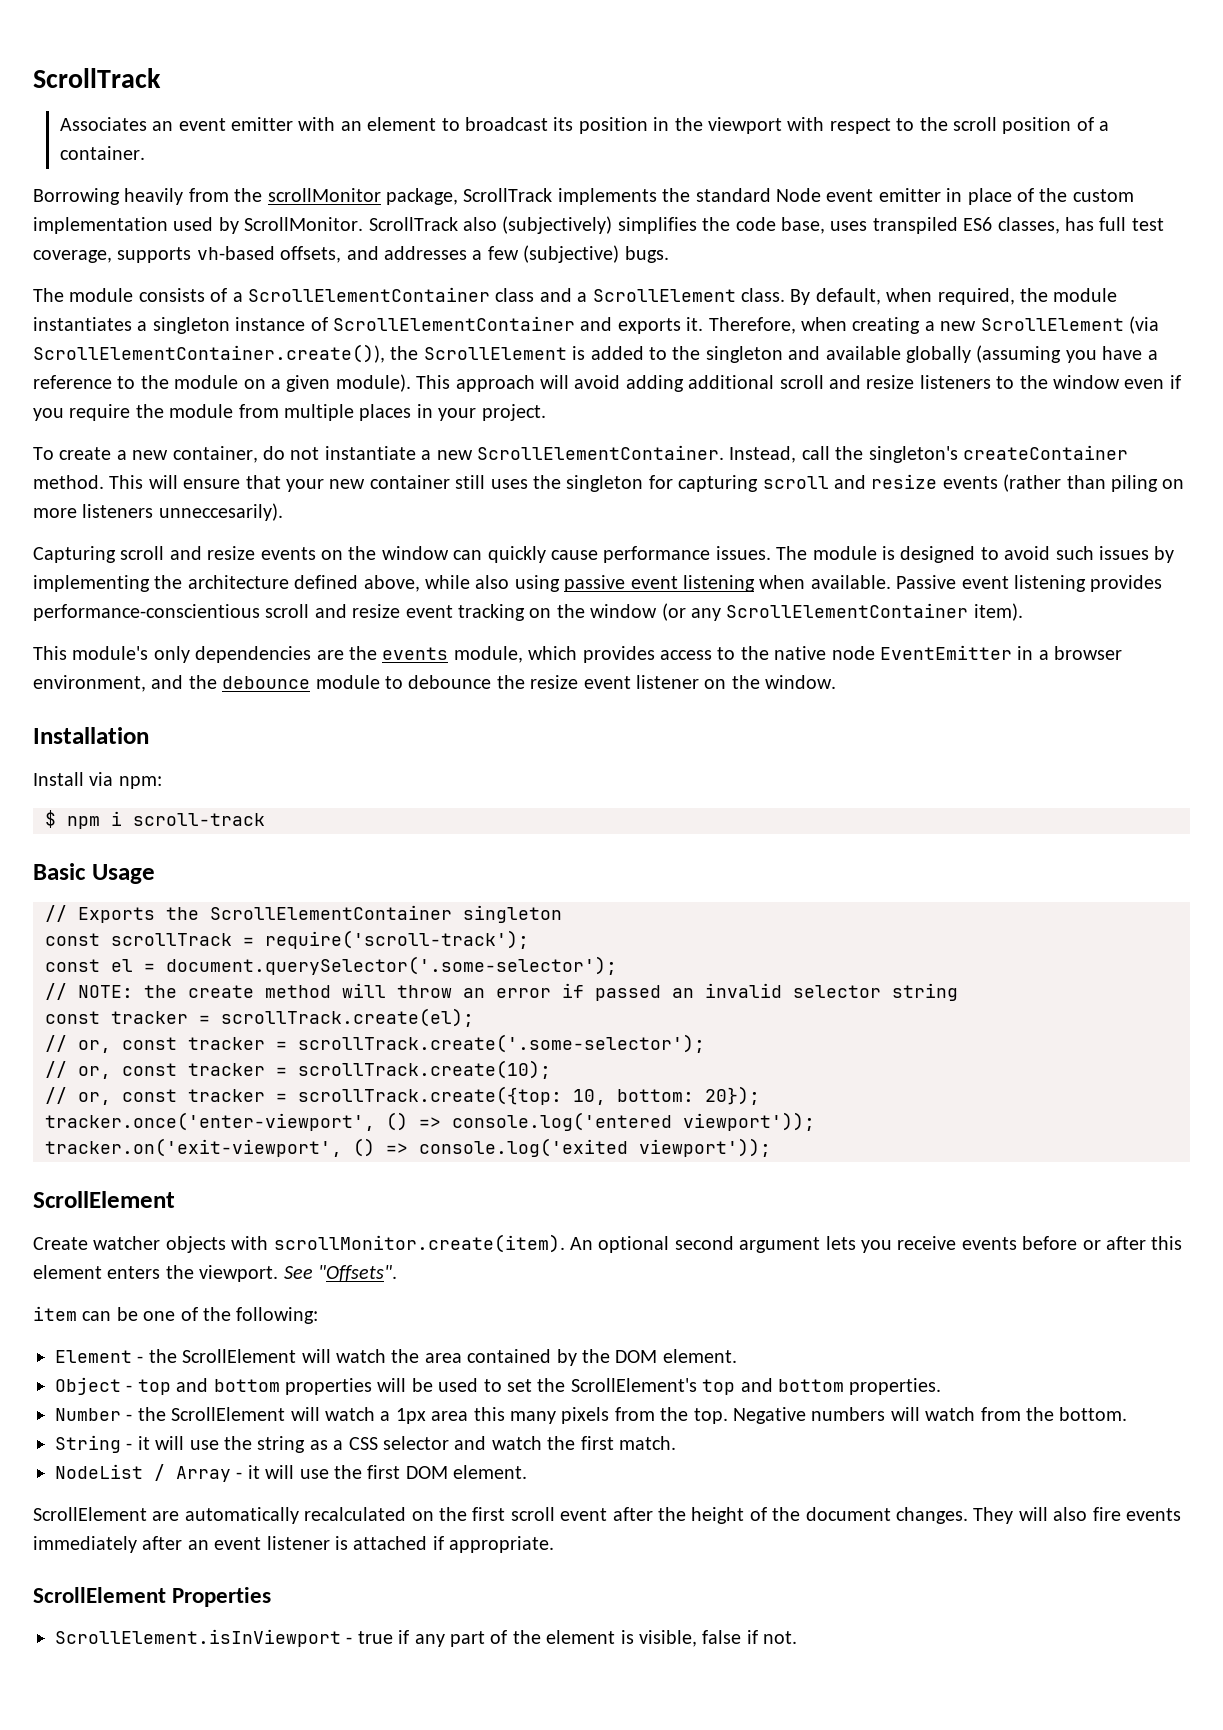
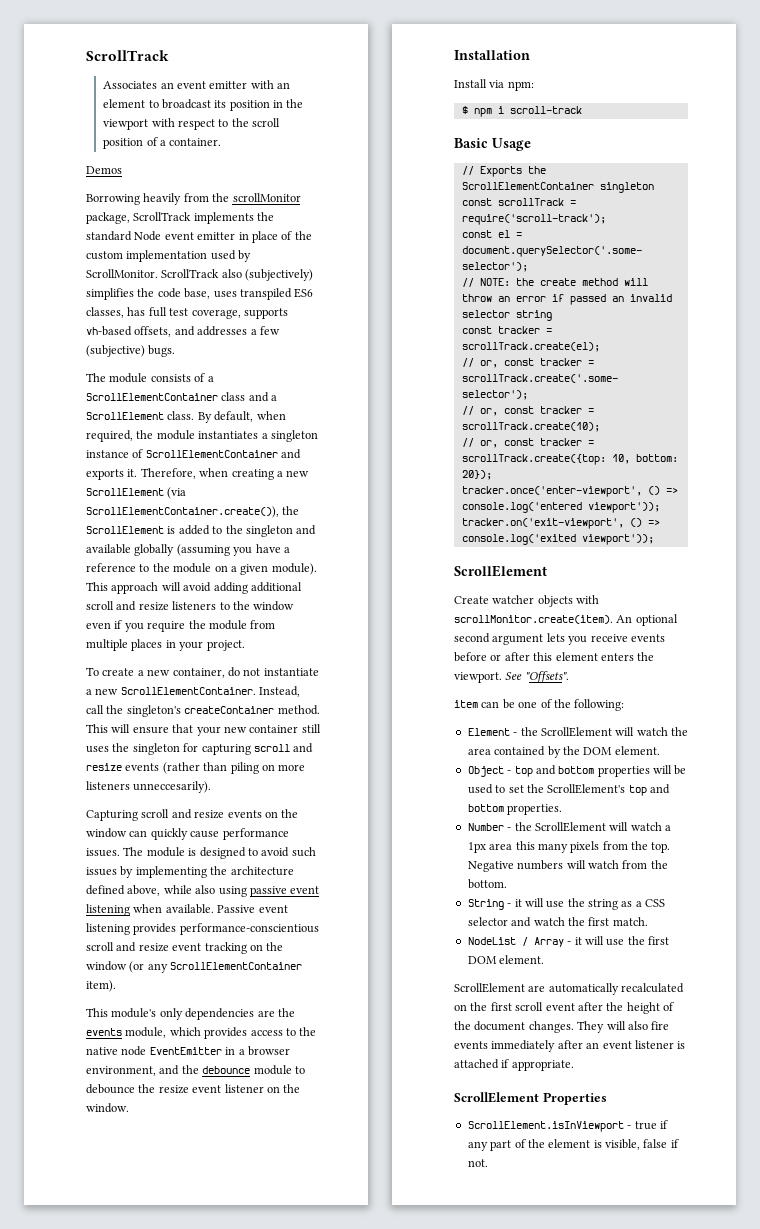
+ Demos

